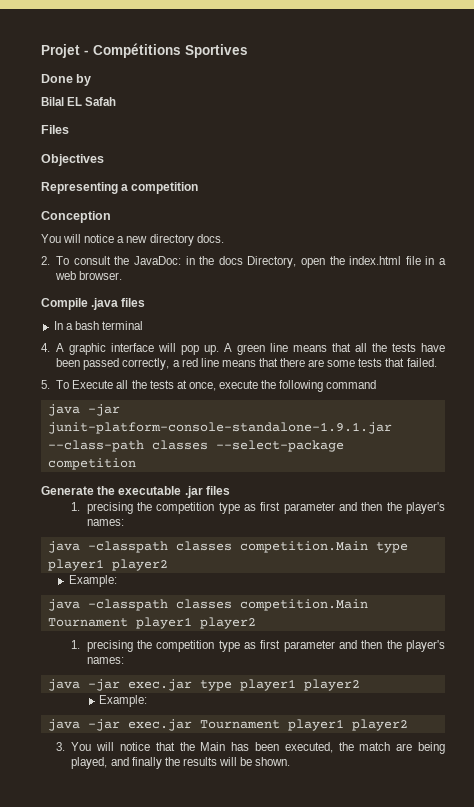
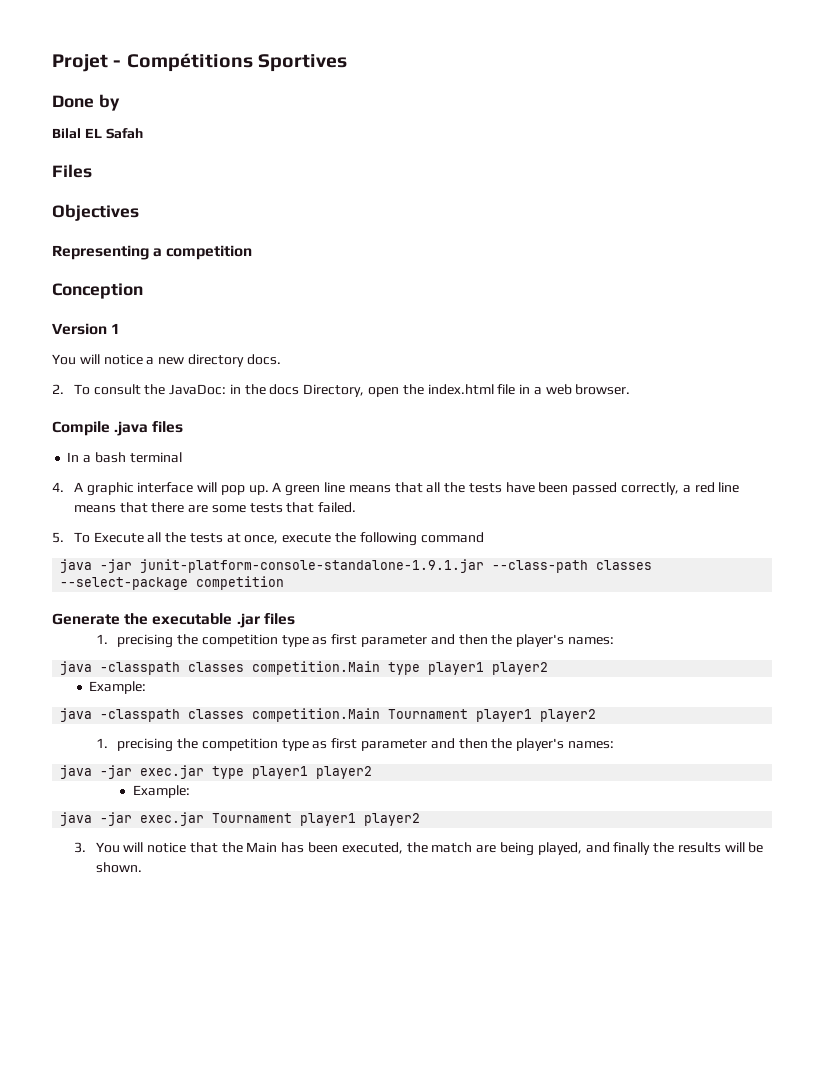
+ Version 1

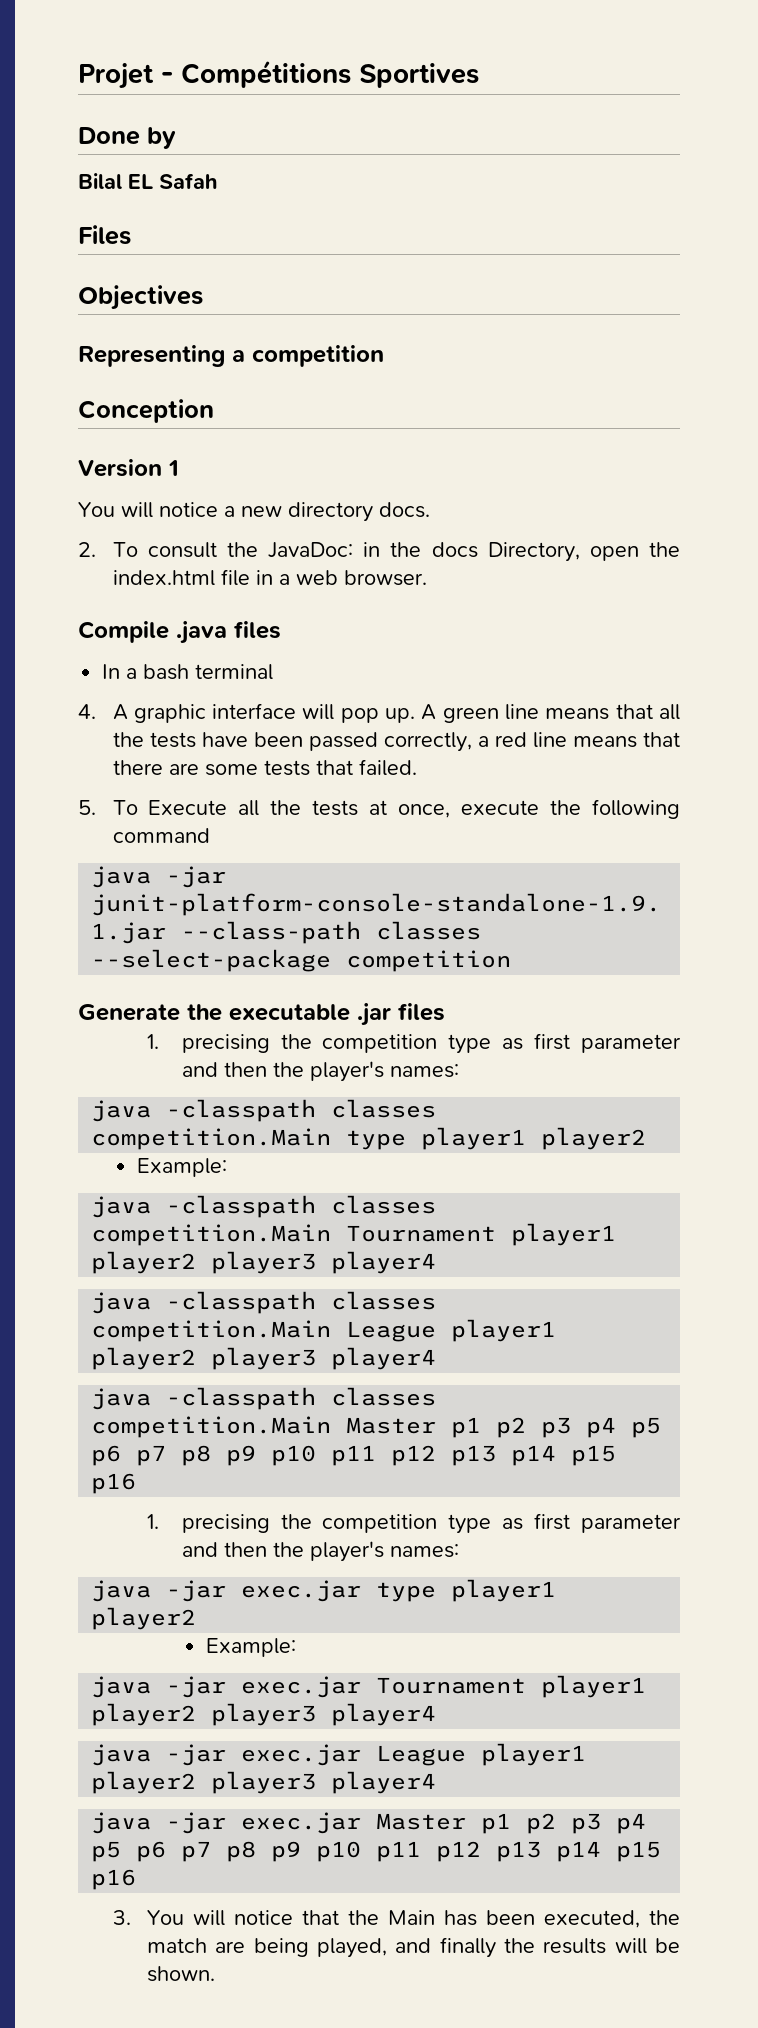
- java -classpath classes competition.Main Tournament player1 player2
+ java -classpath classes competition.Main Tournament player1 player2 player3 player4
+ java -classpath classes competition.Main League player1 player2 player3 player4
+ java -classpath classes competition.Main Master p1 p2 p3 p4 p5 p6 p7 p8 p9 p10 p11 p12 p13 p14 p15 p16
- java -jar exec.jar Tournament player1 player2
+ java -jar exec.jar Tournament player1 player2 player3 player4
+ java -jar exec.jar League player1 player2 player3 player4
+ java -jar exec.jar Master p1 p2 p3 p4 p5 p6 p7 p8 p9 p10 p11 p12 p13 p14 p15 p16

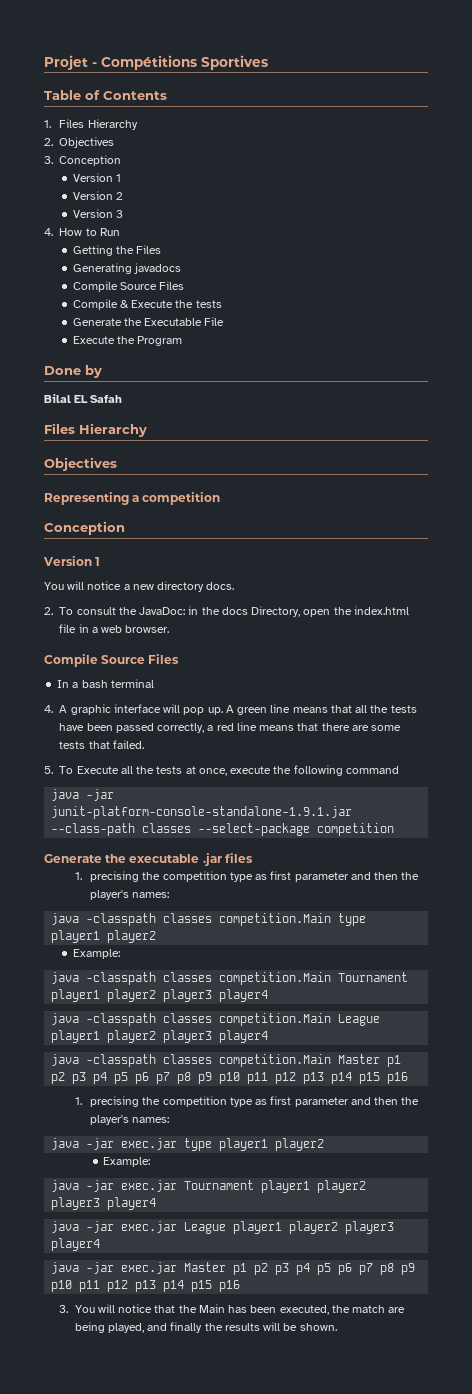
+ Table of Contents
+ 1. Files Hierarchy
+ 2. Objectives
+ 3. Conception
+ Version 1
+ Version 2
+ Version 3
+ 4. How to Run
+ Getting the Files
+ Generating javadocs
+ Compile Source Files
+ Compile & Execute the tests
+ Generate the Executable File
+ Execute the Program
  Bilal EL Safah
- Files
+ Files Hierarchy
  2. To consult the JavaDoc: in the docs Directory, open the index.html file in a web browser.
- Compile .java files
+ Compile Source Files

